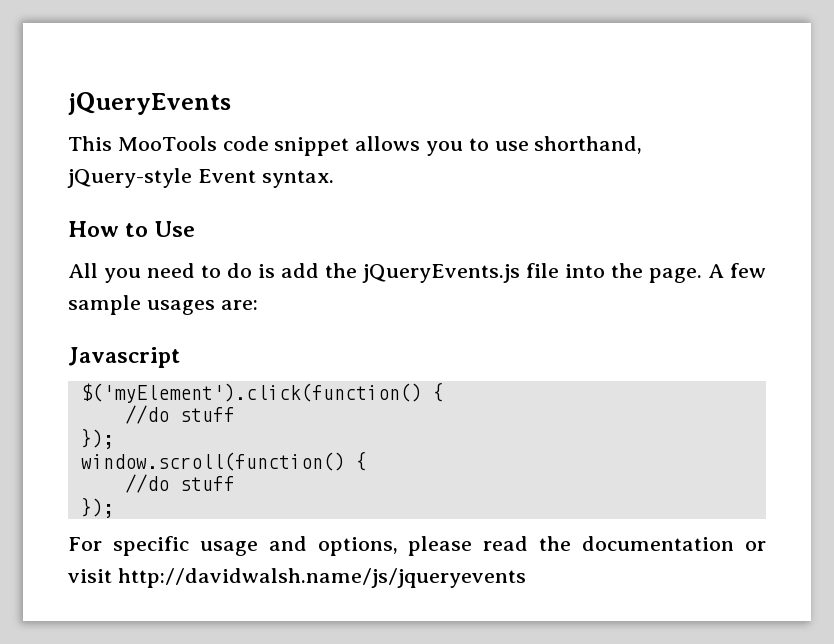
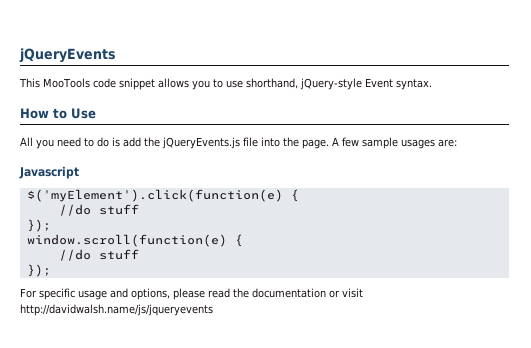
- $('myElement').click(function() {
+ $('myElement').click(function(e) {
  //do stuff
  });
- window.scroll(function() {
+ window.scroll(function(e) {

